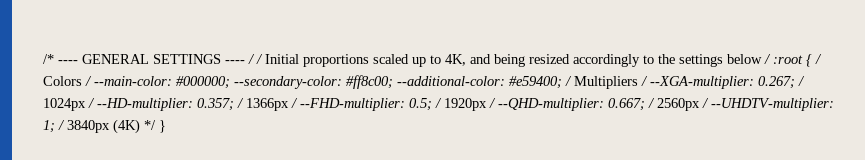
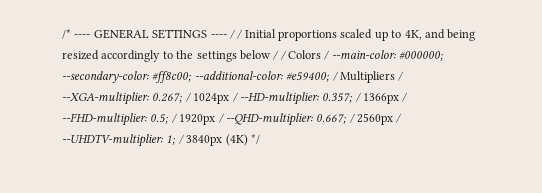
- /* ---- GENERAL SETTINGS ---- / / Initial proportions scaled up to 4K, and being resized accordingly to the settings below / :root { / Colors / --main-color: #000000; --secondary-color: #ff8c00; --additional-color: #e59400; / Multipliers / --XGA-multiplier: 0.267; / 1024px / --HD-multiplier: 0.357; / 1366px / --FHD-multiplier: 0.5; / 1920px / --QHD-multiplier: 0.667; / 2560px / --UHDTV-multiplier: 1; / 3840px (4K) */ }
+ /* ---- GENERAL SETTINGS ---- / / Initial proportions scaled up to 4K, and being resized accordingly to the settings below / / Colors / --main-color: #000000; --secondary-color: #ff8c00; --additional-color: #e59400; / Multipliers / --XGA-multiplier: 0.267; / 1024px / --HD-multiplier: 0.357; / 1366px / --FHD-multiplier: 0.5; / 1920px / --QHD-multiplier: 0.667; / 2560px / --UHDTV-multiplier: 1; / 3840px (4K) */

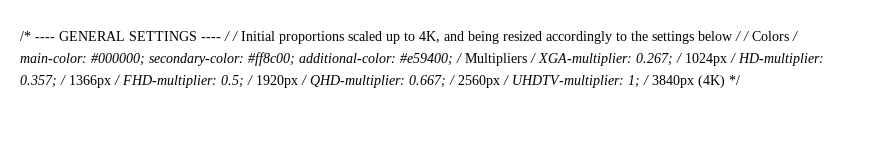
- /* ---- GENERAL SETTINGS ---- / / Initial proportions scaled up to 4K, and being resized accordingly to the settings below / / Colors / --main-color: #000000; --secondary-color: #ff8c00; --additional-color: #e59400; / Multipliers / --XGA-multiplier: 0.267; / 1024px / --HD-multiplier: 0.357; / 1366px / --FHD-multiplier: 0.5; / 1920px / --QHD-multiplier: 0.667; / 2560px / --UHDTV-multiplier: 1; / 3840px (4K) */
+ /* ---- GENERAL SETTINGS ---- / / Initial proportions scaled up to 4K, and being resized accordingly to the settings below / / Colors / main-color: #000000; secondary-color: #ff8c00; additional-color: #e59400; / Multipliers / XGA-multiplier: 0.267; / 1024px / HD-multiplier: 0.357; / 1366px / FHD-multiplier: 0.5; / 1920px / QHD-multiplier: 0.667; / 2560px / UHDTV-multiplier: 1; / 3840px (4K) */

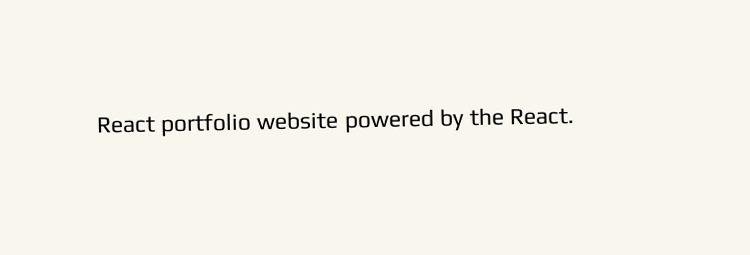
- /* ---- GENERAL SETTINGS ---- / / Initial proportions scaled up to 4K, and being resized accordingly to the settings below / / Colors / main-color: #000000; secondary-color: #ff8c00; additional-color: #e59400; / Multipliers / XGA-multiplier: 0.267; / 1024px / HD-multiplier: 0.357; / 1366px / FHD-multiplier: 0.5; / 1920px / QHD-multiplier: 0.667; / 2560px / UHDTV-multiplier: 1; / 3840px (4K) */
+ React portfolio website powered by the React.

